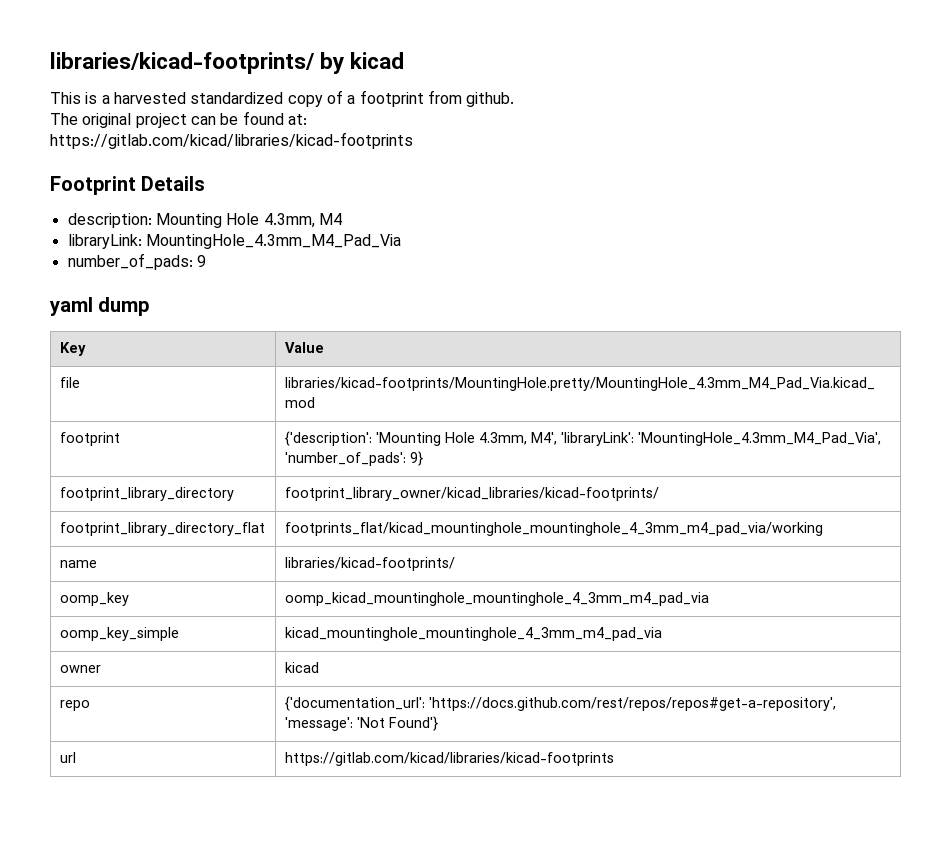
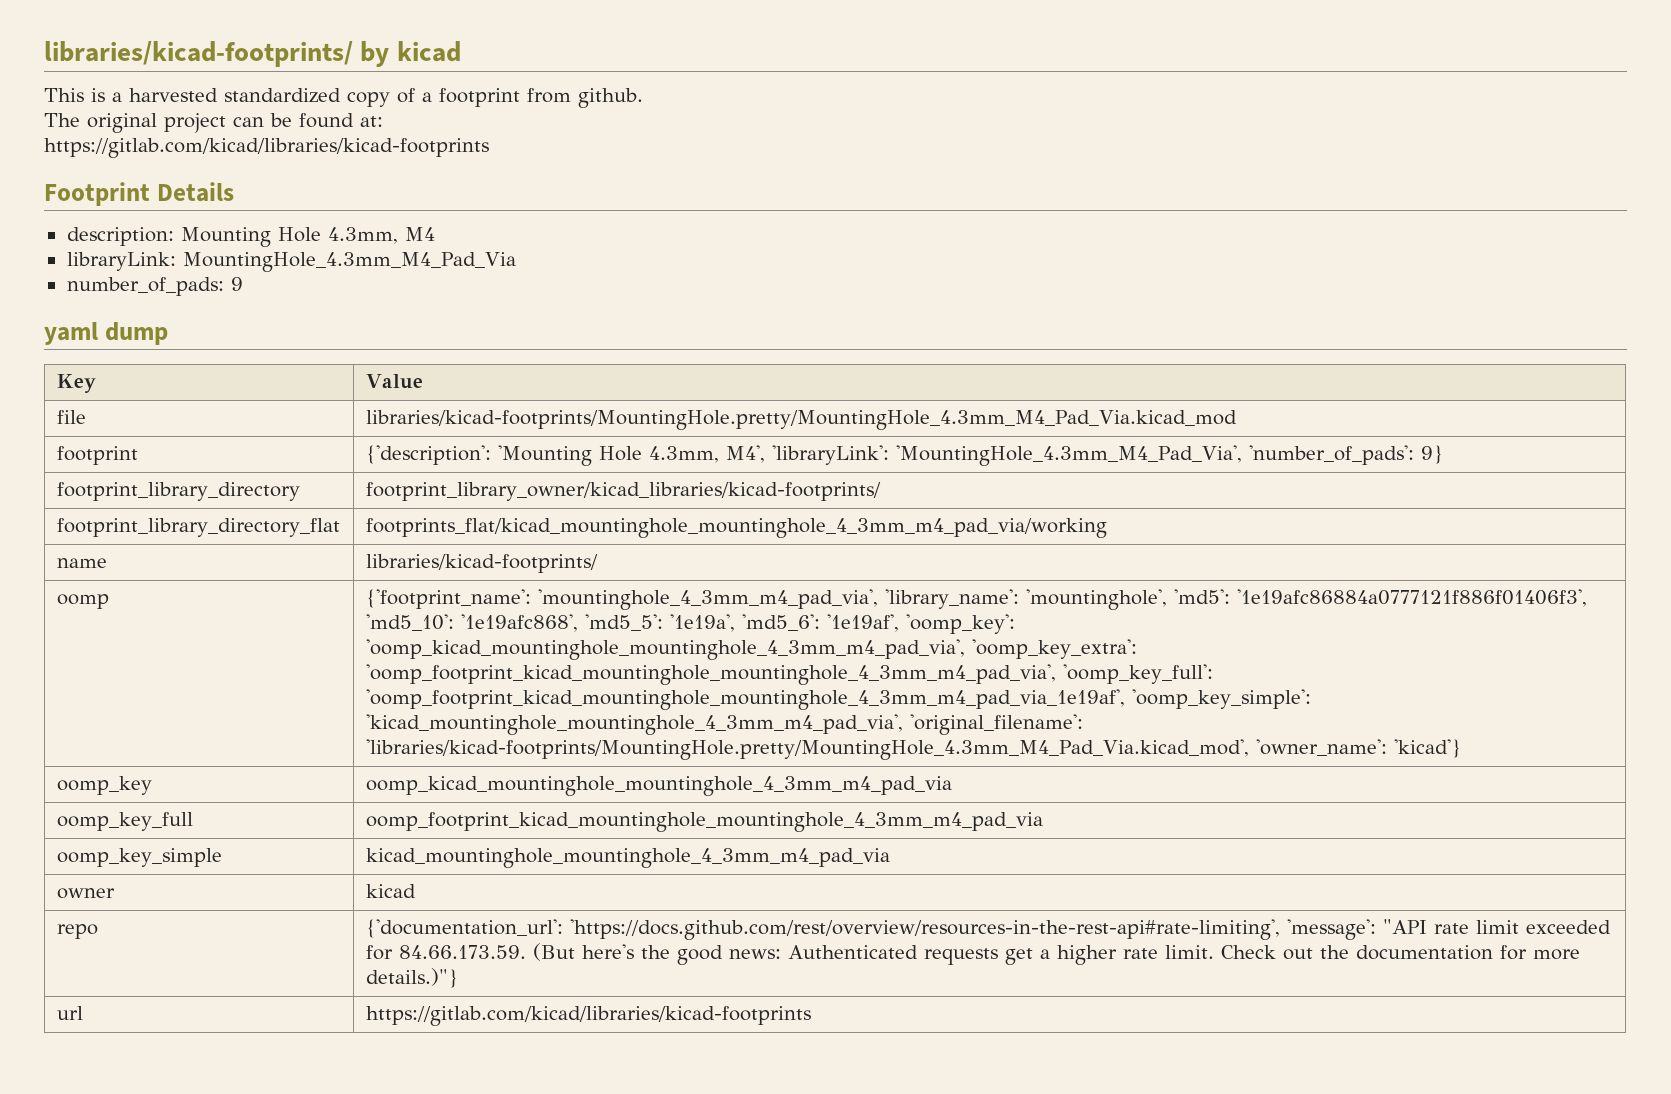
+ oomp | {'footprint_name': 'mountinghole_4_3mm_m4_pad_via', 'library_name': 'mountinghole', 'md5': '1e19afc86884a0777121f886f01406f3', 'md5_10': '1e19afc868', 'md5_5': '1e19a', 'md5_6': '1e19af', 'oomp_key': 'oomp_kicad_mountinghole_mountinghole_4_3mm_m4_pad_via', 'oomp_key_extra': 'oomp_footprint_kicad_mountinghole_mountinghole_4_3mm_m4_pad_via', 'oomp_key_full': 'oomp_footprint_kicad_mountinghole_mountinghole_4_3mm_m4_pad_via_1e19af', 'oomp_key_simple': 'kicad_mountinghole_mountinghole_4_3mm_m4_pad_via', 'original_filename': 'libraries/kicad-footprints/MountingHole.pretty/MountingHole_4.3mm_M4_Pad_Via.kicad_mod', 'owner_name': 'kicad'}
+ oomp_key_full | oomp_footprint_kicad_mountinghole_mountinghole_4_3mm_m4_pad_via
- repo | {'documentation_url': 'https://docs.github.com/rest/repos/repos#get-a-repository', 'message': 'Not Found'}
+ repo | {'documentation_url': 'https://docs.github.com/rest/overview/resources-in-the-rest-api#rate-limiting', 'message': "API rate limit exceeded for 84.66.173.59. (But here's the good news: Authenticated requests get a higher rate limit. Check out the documentation for more details.)"}

